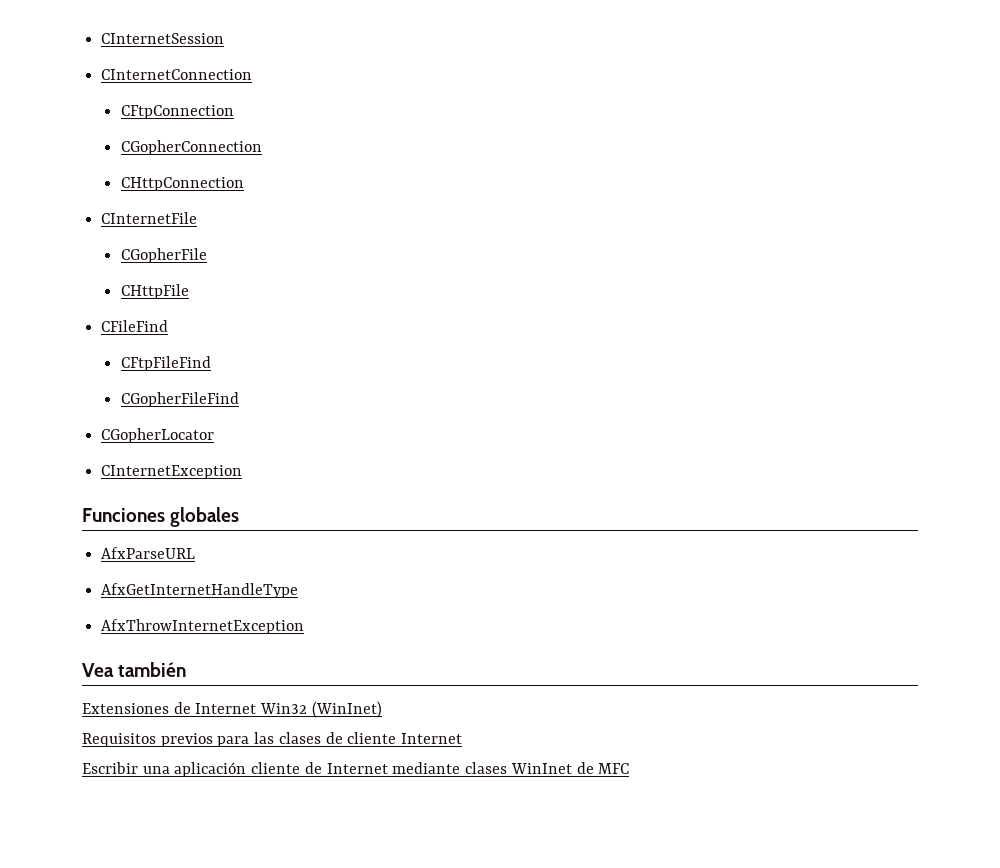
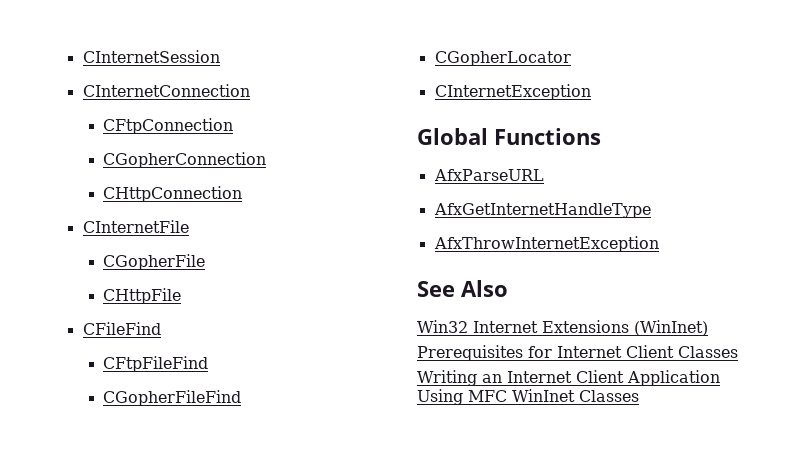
- Funciones globales
+ Global Functions
- Vea también
- Extensiones de Internet Win32 (WinInet)
- Requisitos previos para las clases de cliente Internet
- Escribir una aplicación cliente de Internet mediante clases WinInet de MFC
+ See Also
+ Win32 Internet Extensions (WinInet)
+ Prerequisites for Internet Client Classes
+ Writing an Internet Client Application Using MFC WinInet Classes

